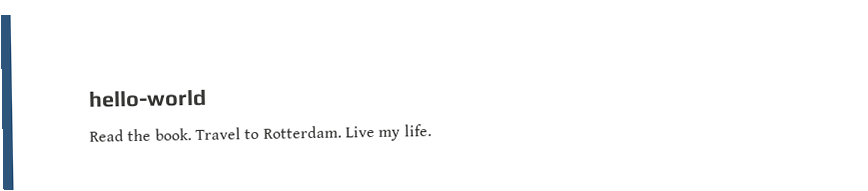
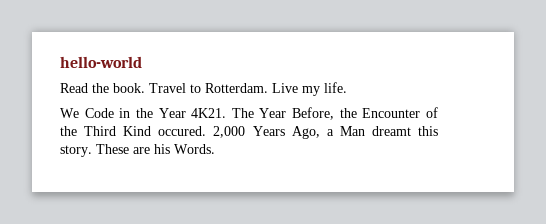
+ We Code in the Year 4K21. The Year Before, the Encounter of the Third Kind occured. 2,000 Years Ago, a Man dreamt this story. These are his Words.

